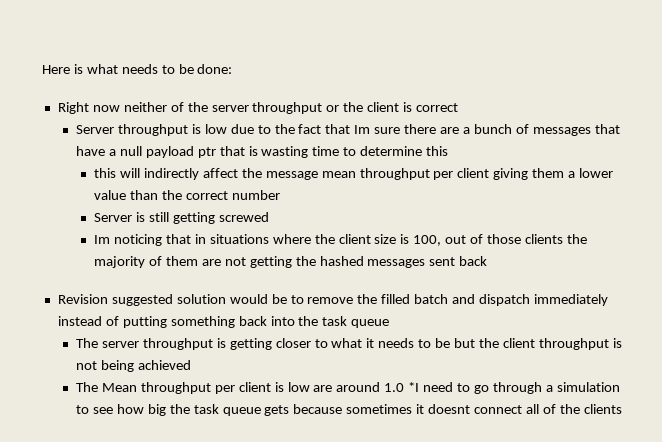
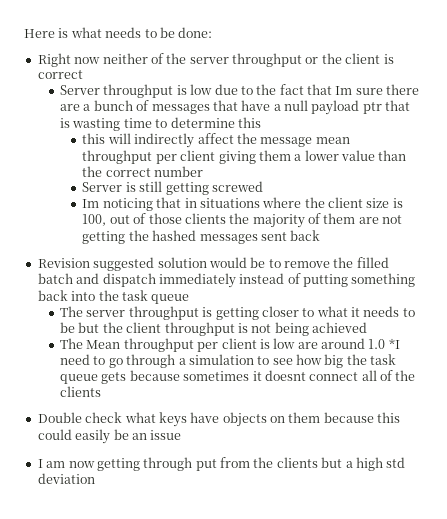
+ Double check what keys have objects on them because this could easily be an issue
+ I am now getting through put from the clients but a high std deviation

